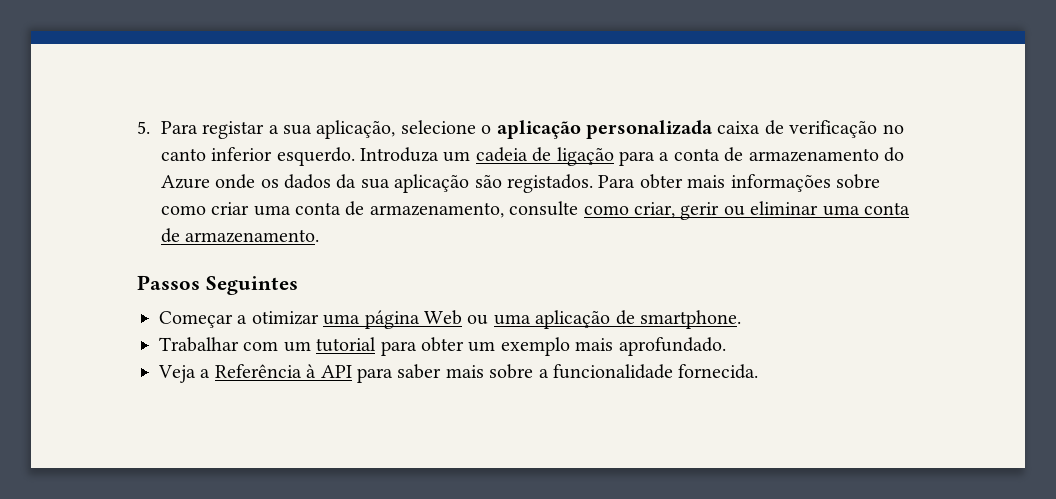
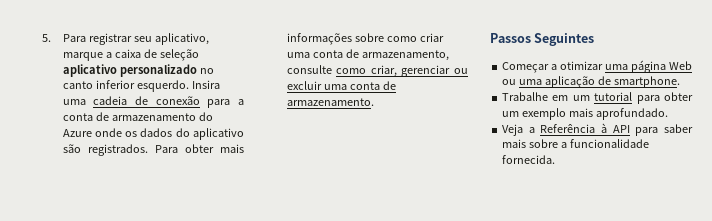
- 5. Para registar a sua aplicação, selecione o aplicação personalizada caixa de verificação no canto inferior esquerdo.
+ 5. Para registrar seu aplicativo, marque a caixa de seleção aplicativo personalizado no canto inferior esquerdo.
- Introduza um cadeia de ligação para a conta de armazenamento do Azure onde os dados da sua aplicação são registados.
+ Insira uma cadeia de conexão para a conta de armazenamento do Azure onde os dados do aplicativo são registrados.
- Para obter mais informações sobre como criar uma conta de armazenamento, consulte como criar, gerir ou eliminar uma conta de armazenamento.
+ Para obter mais informações sobre como criar uma conta de armazenamento, consulte como criar, gerenciar ou excluir uma conta de armazenamento.
- Trabalhar com um tutorial para obter um exemplo mais aprofundado.
+ Trabalhe em um tutorial para obter um exemplo mais aprofundado.

